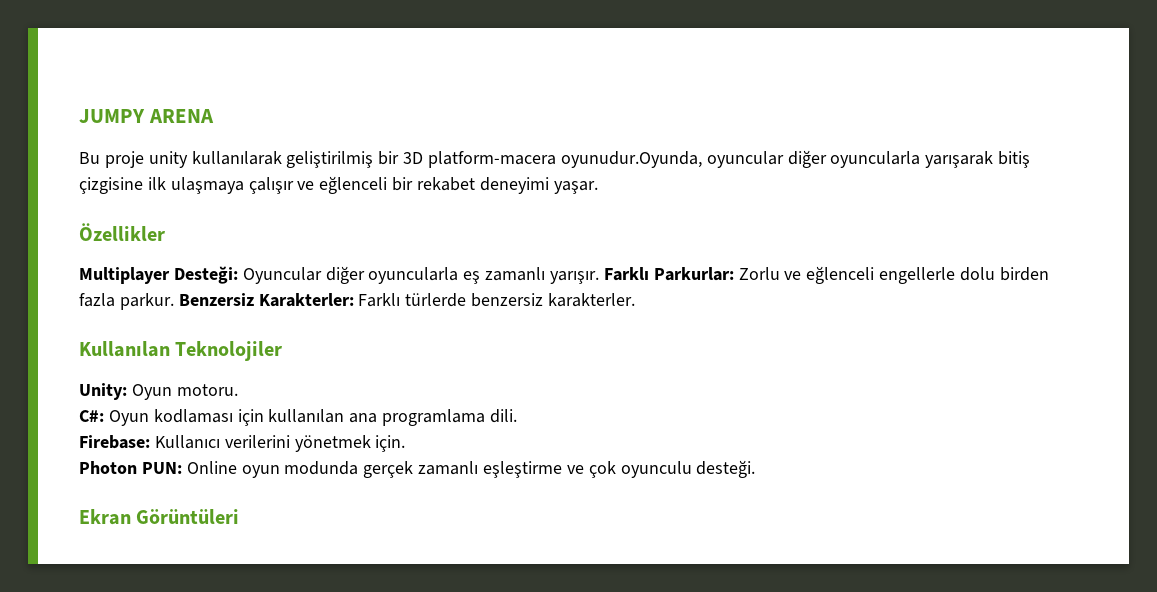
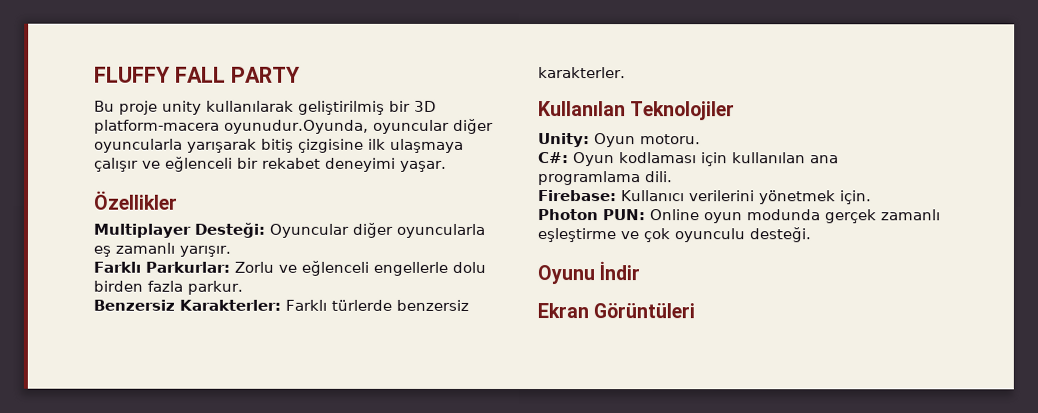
- JUMPY ARENA
+ FLUFFY FALL PARTY
- Multiplayer Desteği: Oyuncular diğer oyuncularla eş zamanlı yarışır. Farklı Parkurlar: Zorlu ve eğlenceli engellerle dolu birden fazla parkur. Benzersiz Karakterler: Farklı türlerde benzersiz karakterler.
+ Multiplayer Desteği: Oyuncular diğer oyuncularla eş zamanlı yarışır.
+ Farklı Parkurlar: Zorlu ve eğlenceli engellerle dolu birden fazla parkur.
+ Benzersiz Karakterler: Farklı türlerde benzersiz karakterler.
+ Oyunu İndir

